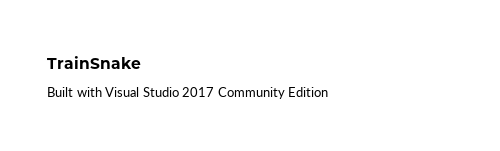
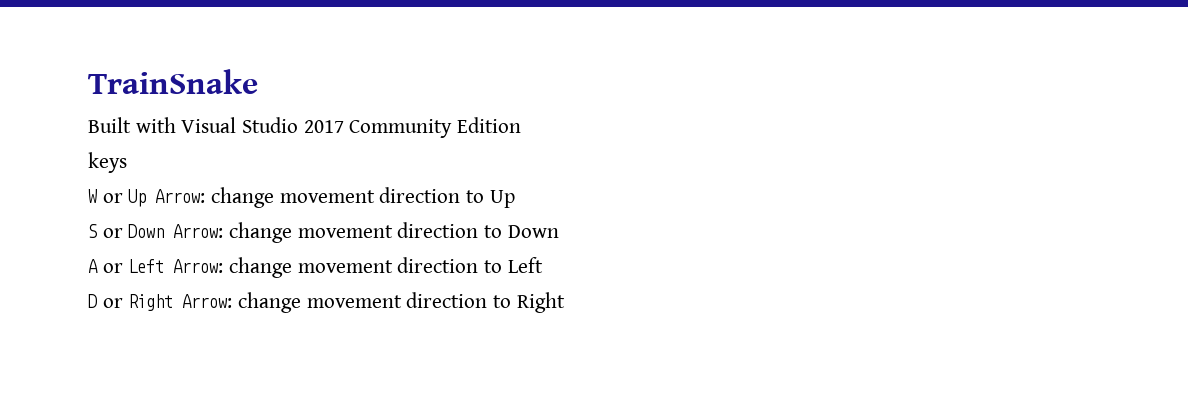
+ keys
+ W or Up Arrow: change movement direction to Up
+ S or Down Arrow: change movement direction to Down
+ A or Left Arrow: change movement direction to Left
+ D or Right Arrow: change movement direction to Right

